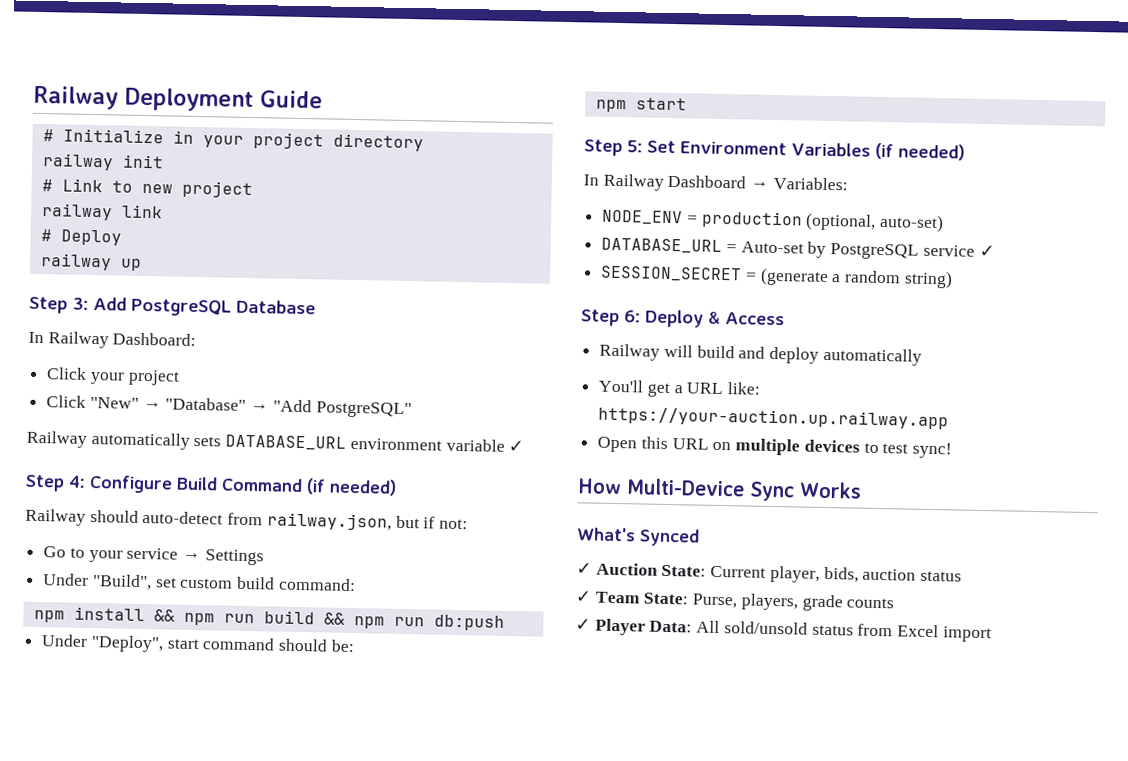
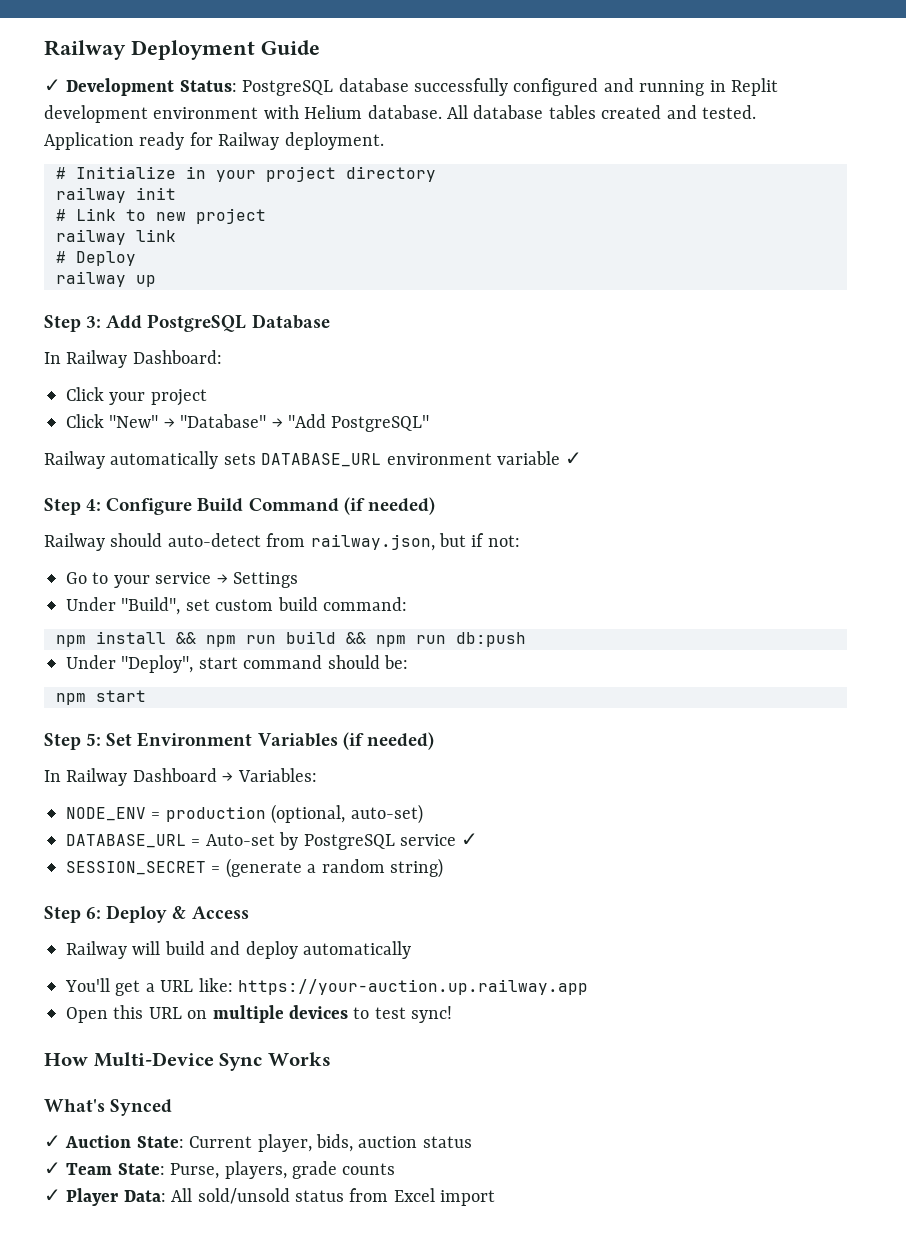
+ ✓ Development Status: PostgreSQL database successfully configured and running in Replit development environment with Helium database. All database tables created and tested. Application ready for Railway deployment.

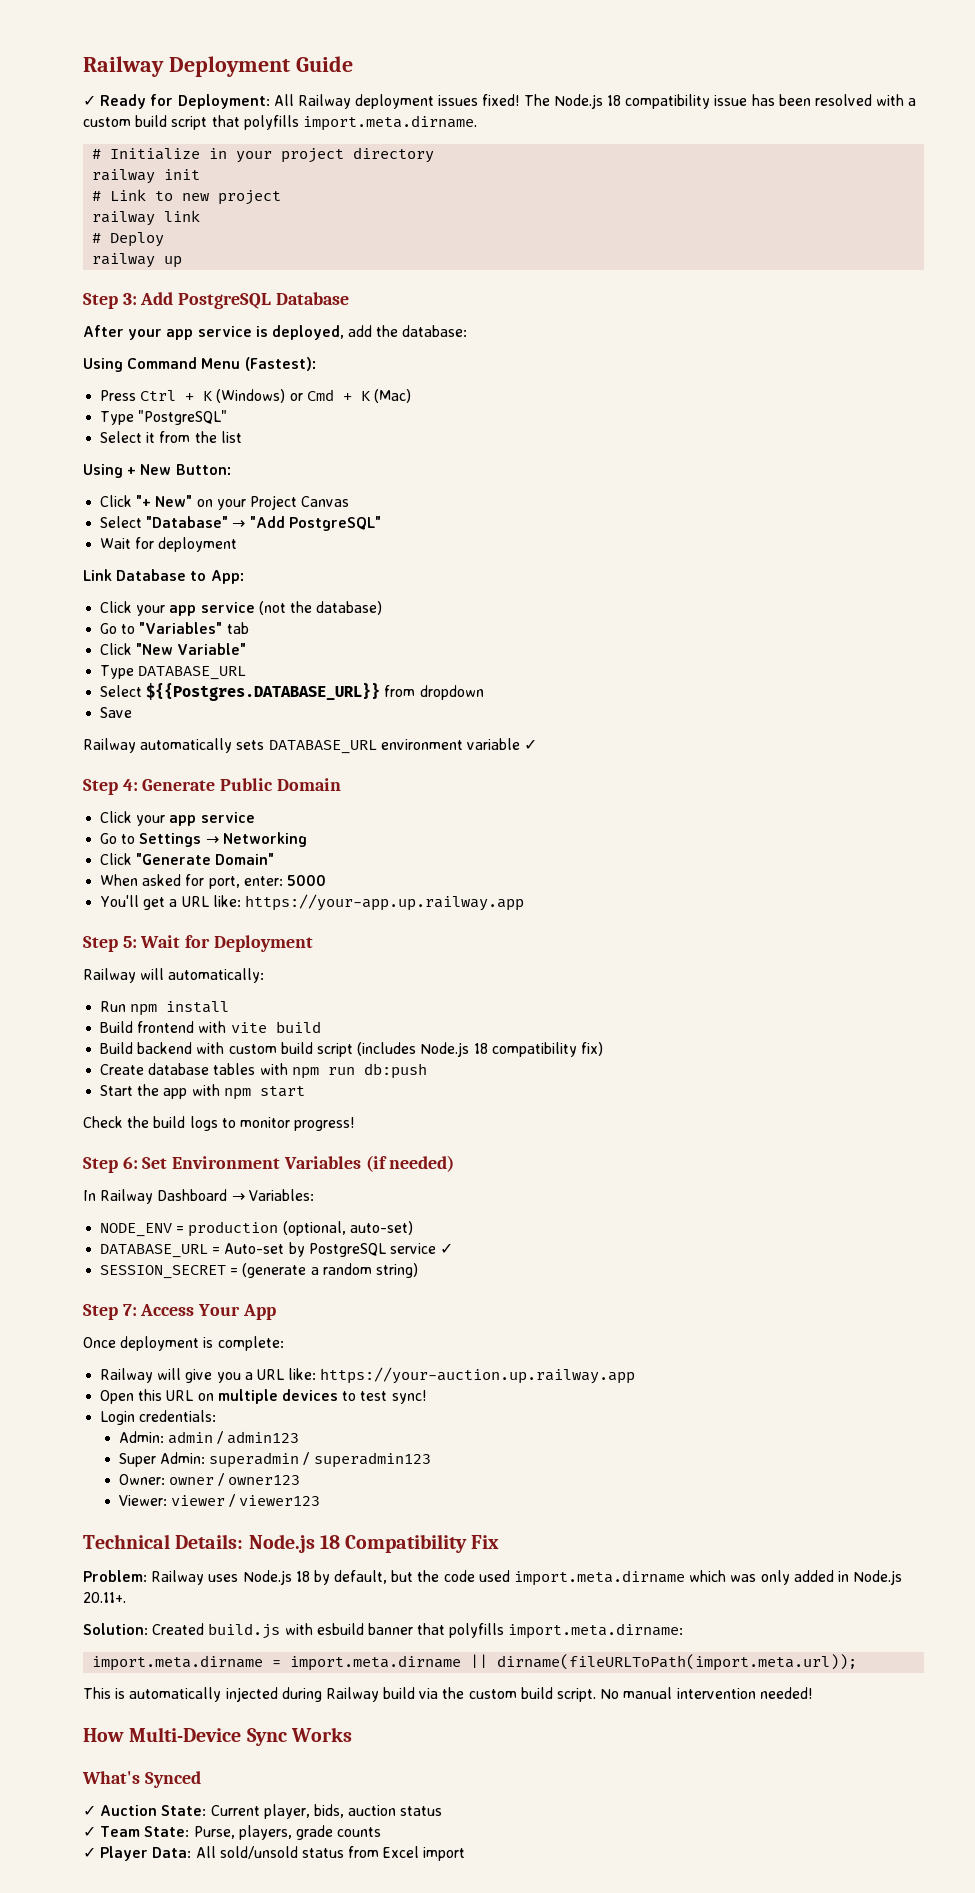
- ✓ Development Status: PostgreSQL database successfully configured and running in Replit development environment with Helium database. All database tables created and tested. Application ready for Railway deployment.
+ ✓ Ready for Deployment: All Railway deployment issues fixed! The Node.js 18 compatibility issue has been resolved with a custom build script that polyfills import.meta.dirname.
- In Railway Dashboard:
- Click your project
- Click "New" → "Database" → "Add PostgreSQL"
+ After your app service is deployed, add the database:
+ Using Command Menu (Fastest):
+ Press Ctrl + K (Windows) or Cmd + K (Mac)
+ Type "PostgreSQL"
+ Select it from the list
+ Using + New Button:
+ Click "+ New" on your Project Canvas
+ Select "Database" → "Add PostgreSQL"
+ Wait for deployment
+ Link Database to App:
+ Click your app service (not the database)
+ Go to "Variables" tab
+ Click "New Variable"
+ Type DATABASE_URL
+ Select ${{Postgres.DATABASE_URL}} from dropdown
+ Save
- Step 4: Configure Build Command (if needed)
- Railway should auto-detect from railway.json, but if not:
- Go to your service → Settings
- Under "Build", set custom build command:
- npm install && npm run build && npm run db:push
- Under "Deploy", start command should be:
- npm start
- Step 5: Set Environment Variables (if needed)
+ Step 4: Generate Public Domain
+ Click your app service
+ Go to Settings → Networking
+ Click "Generate Domain"
+ When asked for port, enter: 5000
+ You'll get a URL like: https://your-app.up.railway.app
+ Step 5: Wait for Deployment
+ Railway will automatically:
+ Run npm install
+ Build frontend with vite build
+ Build backend with custom build script (includes Node.js 18 compatibility fix)
+ Create database tables with npm run db:push
+ Start the app with npm start
+ Check the build logs to monitor progress!
+ Step 6: Set Environment Variables (if needed)
- Step 6: Deploy & Access
- Railway will build and deploy automatically
- You'll get a URL like: https://your-auction.up.railway.app
+ Step 7: Access Your App
+ Once deployment is complete:
+ Railway will give you a URL like: https://your-auction.up.railway.app
+ Login credentials:
+ Admin: admin / admin123
+ Super Admin: superadmin / superadmin123
+ Owner: owner / owner123
+ Viewer: viewer / viewer123
+ Technical Details: Node.js 18 Compatibility Fix
+ Problem: Railway uses Node.js 18 by default, but the code used import.meta.dirname which was only added in Node.js 20.11+.
+ Solution: Created build.js with esbuild banner that polyfills import.meta.dirname:
+ import.meta.dirname = import.meta.dirname || dirname(fileURLToPath(import.meta.url));
+ This is automatically injected during Railway build via the custom build script. No manual intervention needed!

